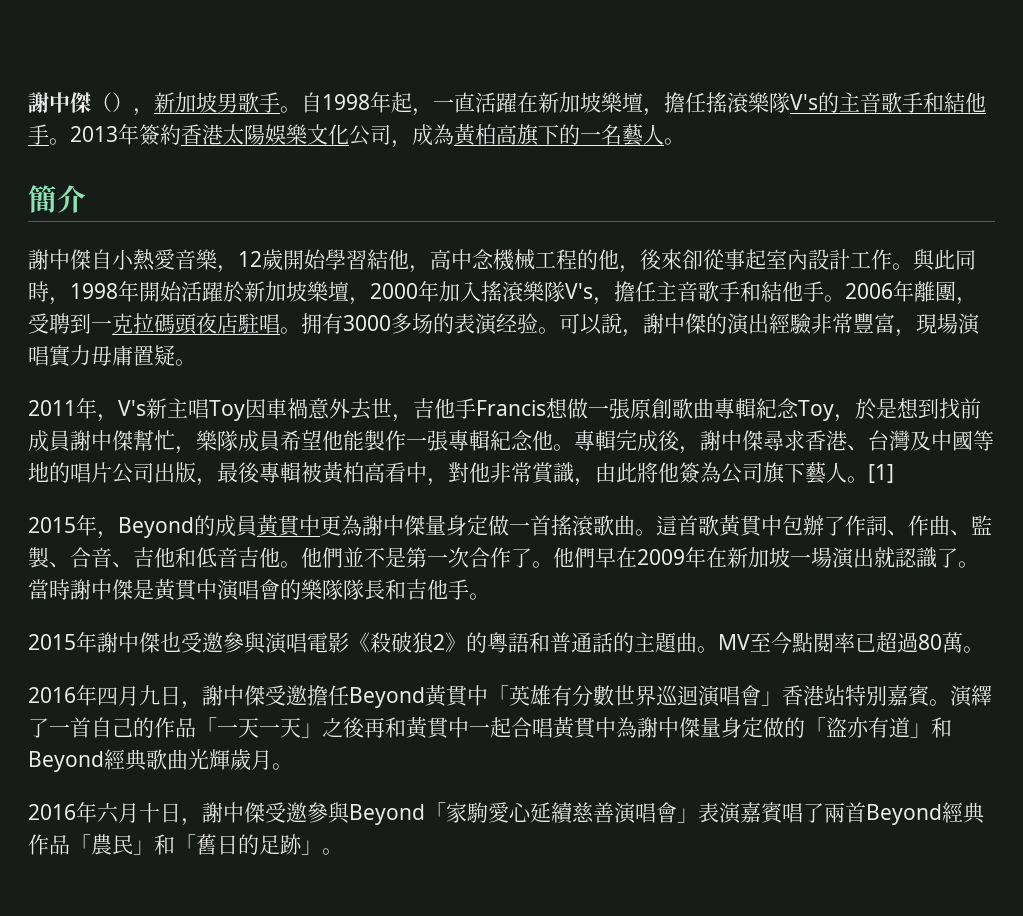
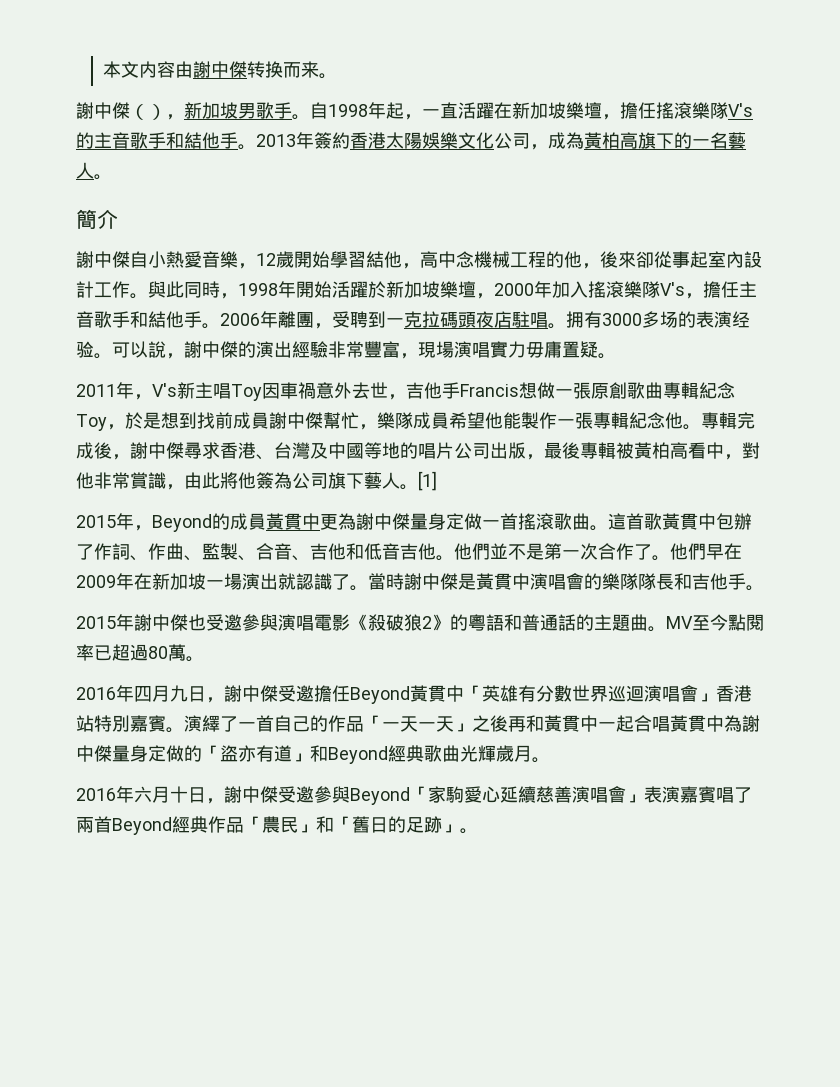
+ 本文内容由謝中傑转换而来。

